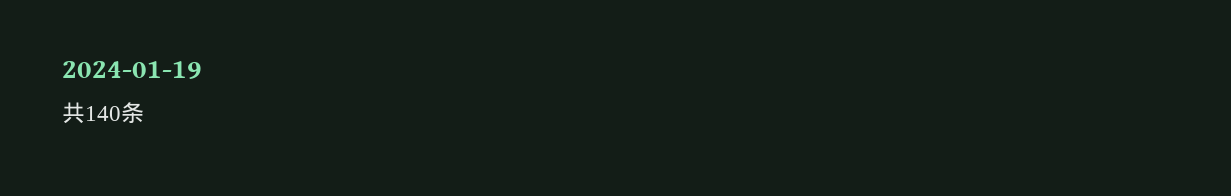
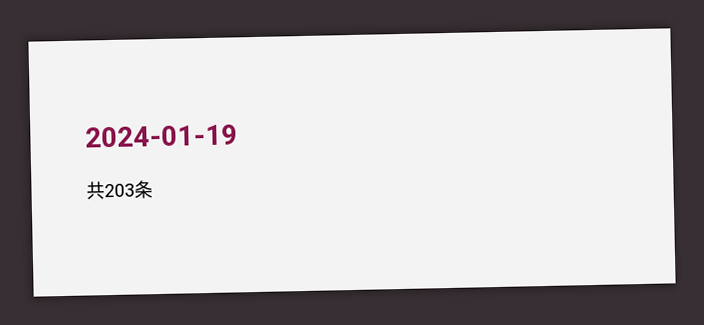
- 共140条
+ 共203条

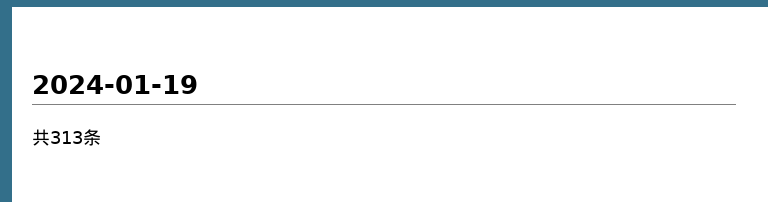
- 共203条
+ 共313条

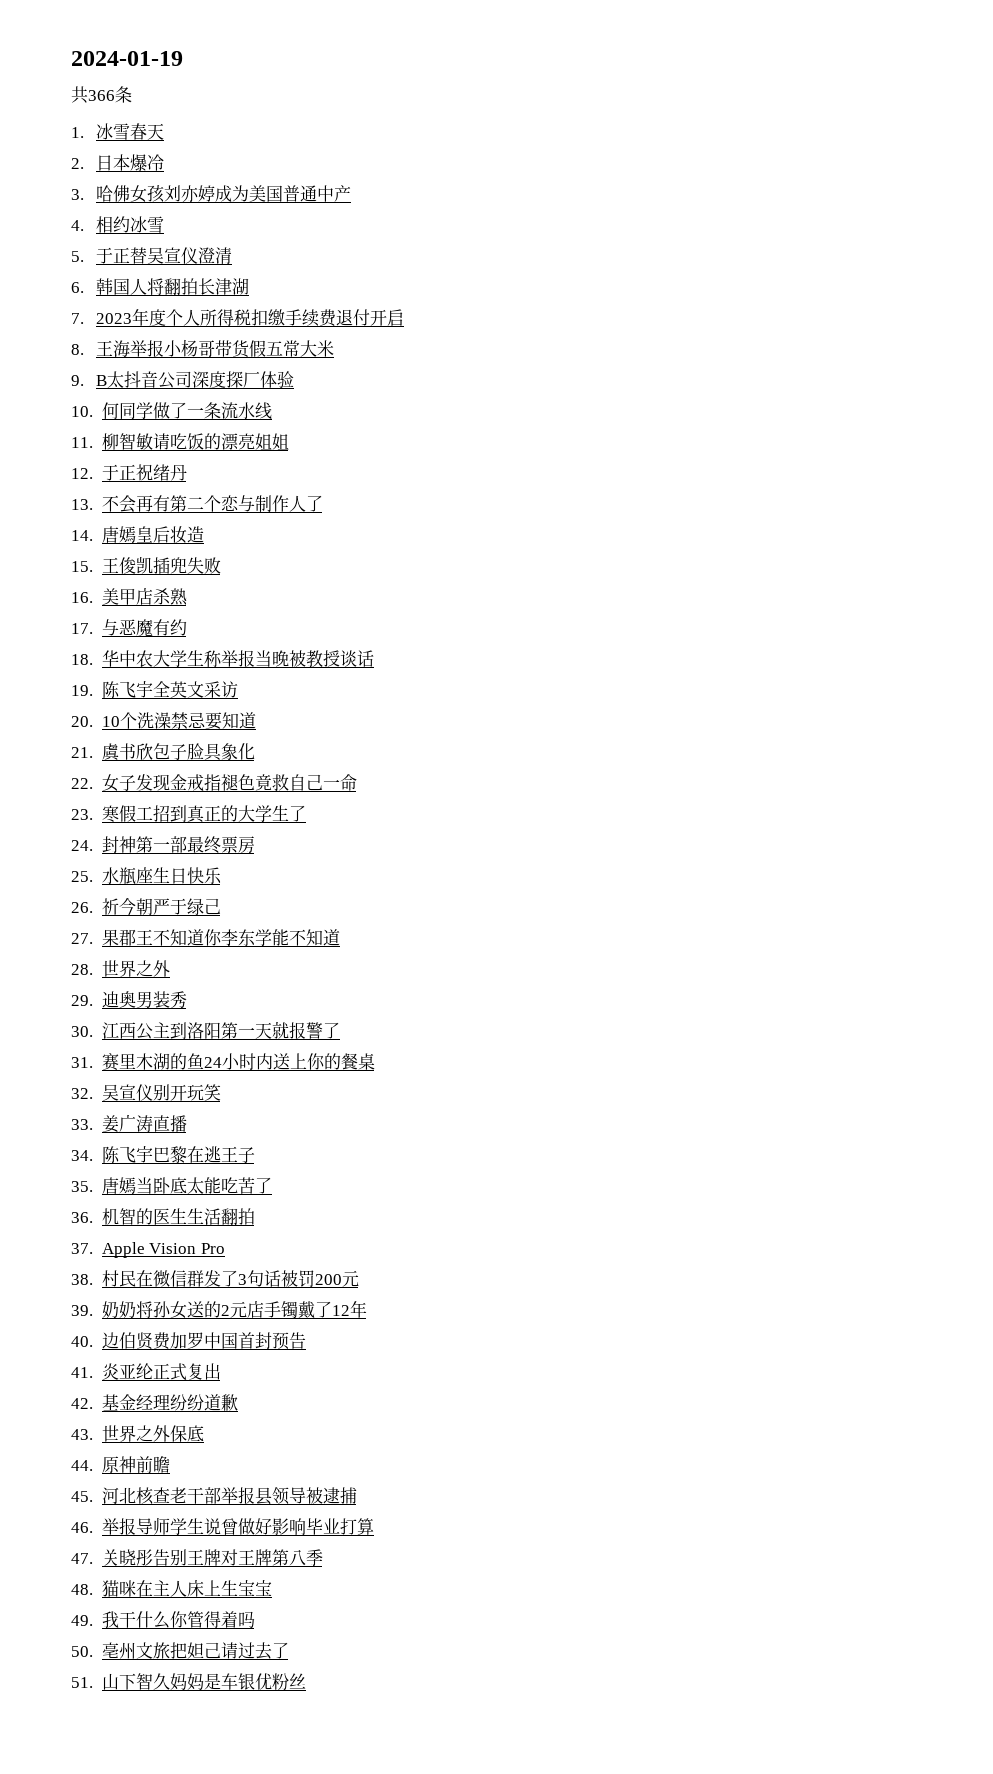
- 共313条
+ 共366条
+ 1.冰雪春天
+ 2.日本爆冷
+ 3.哈佛女孩刘亦婷成为美国普通中产
+ 4.相约冰雪
+ 5.于正替吴宣仪澄清
+ 6.韩国人将翻拍长津湖
+ 7. 2023年度个人所得税扣缴手续费退付开启
+ 8.王海举报小杨哥带货假五常大米
+ 9. B太抖音公司深度探厂体验
+ 10.何同学做了一条流水线
+ 11.柳智敏请吃饭的漂亮姐姐
+ 12.于正祝绪丹
+ 13.不会再有第二个恋与制作人了
+ 14.唐嫣皇后妆造
+ 15.王俊凯插兜失败
+ 16.美甲店杀熟
+ 17.与恶魔有约
+ 18.华中农大学生称举报当晚被教授谈话
+ 19.陈飞宇全英文采访
+ 20. 10个洗澡禁忌要知道
+ 21.虞书欣包子脸具象化
+ 22.女子发现金戒指褪色竟救自己一命
+ 23.寒假工招到真正的大学生了
+ 24.封神第一部最终票房
+ 25.水瓶座生日快乐
+ 26.祈今朝严于绿己
+ 27.果郡王不知道你李东学能不知道
+ 28.世界之外
+ 29.迪奥男装秀
+ 30.江西公主到洛阳第一天就报警了
+ 31.赛里木湖的鱼24小时内送上你的餐桌
+ 32.吴宣仪别开玩笑
+ 33.姜广涛直播
+ 34.陈飞宇巴黎在逃王子
+ 35.唐嫣当卧底太能吃苦了
+ 36.机智的医生生活翻拍
+ 37. Apple Vision Pro
+ 38.村民在微信群发了3句话被罚200元
+ 39.奶奶将孙女送的2元店手镯戴了12年
+ 40.边伯贤费加罗中国首封预告
+ 41.炎亚纶正式复出
+ 42.基金经理纷纷道歉
+ 43.世界之外保底
+ 44.原神前瞻
+ 45.河北核查老干部举报县领导被逮捕
+ 46.举报导师学生说曾做好影响毕业打算
+ 47.关晓彤告别王牌对王牌第八季
+ 48.猫咪在主人床上生宝宝
+ 49.我干什么你管得着吗
+ 50.亳州文旅把妲己请过去了
+ 51.山下智久妈妈是车银优粉丝

